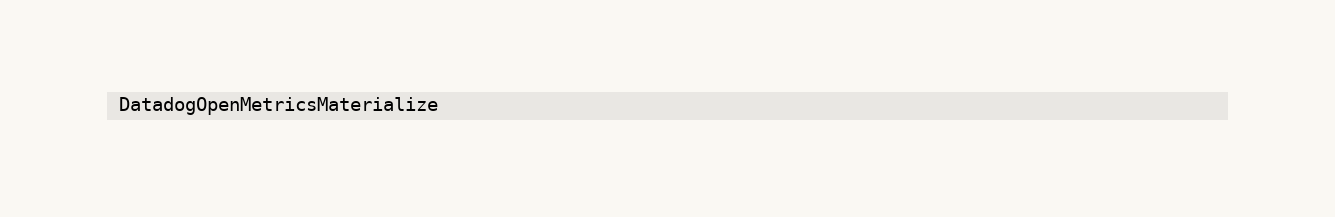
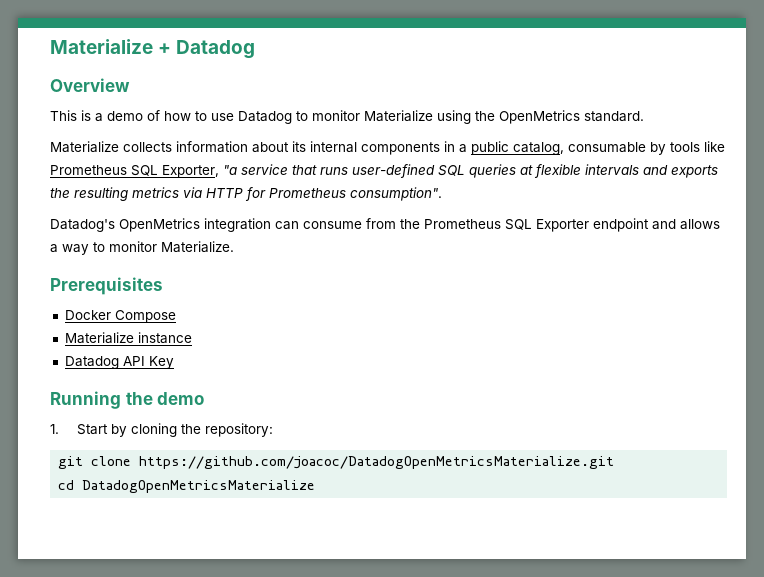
- DatadogOpenMetricsMaterialize
+ Materialize + Datadog
+ Overview
+ This is a demo of how to use Datadog to monitor Materialize using the OpenMetrics standard.
+ Materialize collects information about its internal components in a public catalog, consumable by tools like Prometheus SQL Exporter, "a service that runs user-defined SQL queries at flexible intervals and exports the resulting metrics via HTTP for Prometheus consumption".
+ Datadog's OpenMetrics integration can consume from the Prometheus SQL Exporter endpoint and allows a way to monitor Materialize.
+ Prerequisites
+ Docker Compose
+ Materialize instance
+ Datadog API Key
+ Running the demo
+ 1. Start by cloning the repository:
+ git clone https://github.com/joacoc/DatadogOpenMetricsMaterialize.git
+ cd DatadogOpenMetricsMaterialize

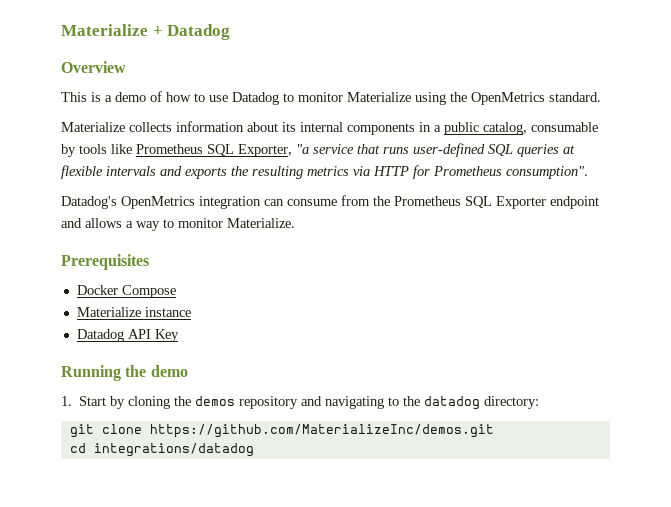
- 1. Start by cloning the repository:
+ 1. Start by cloning the demos repository and navigating to the datadog directory:
- git clone https://github.com/joacoc/DatadogOpenMetricsMaterialize.git
+ git clone https://github.com/MaterializeInc/demos.git
- cd DatadogOpenMetricsMaterialize
+ cd integrations/datadog

